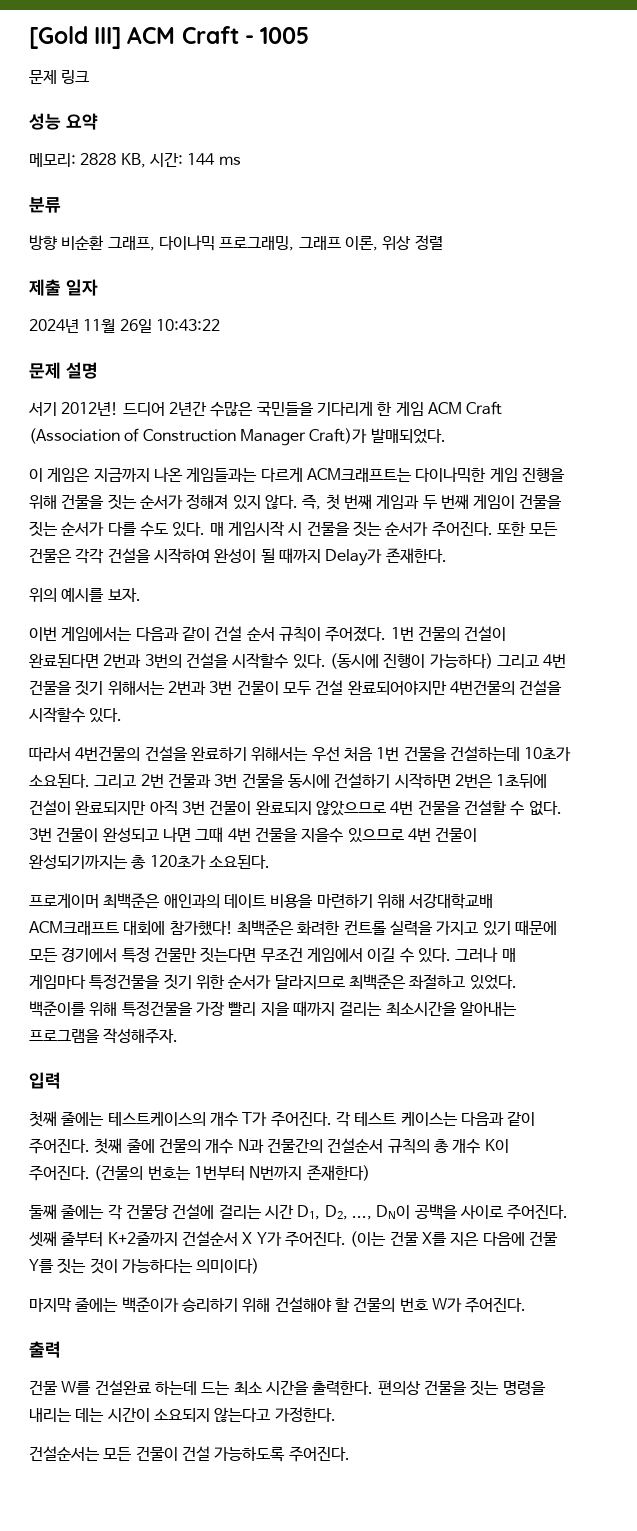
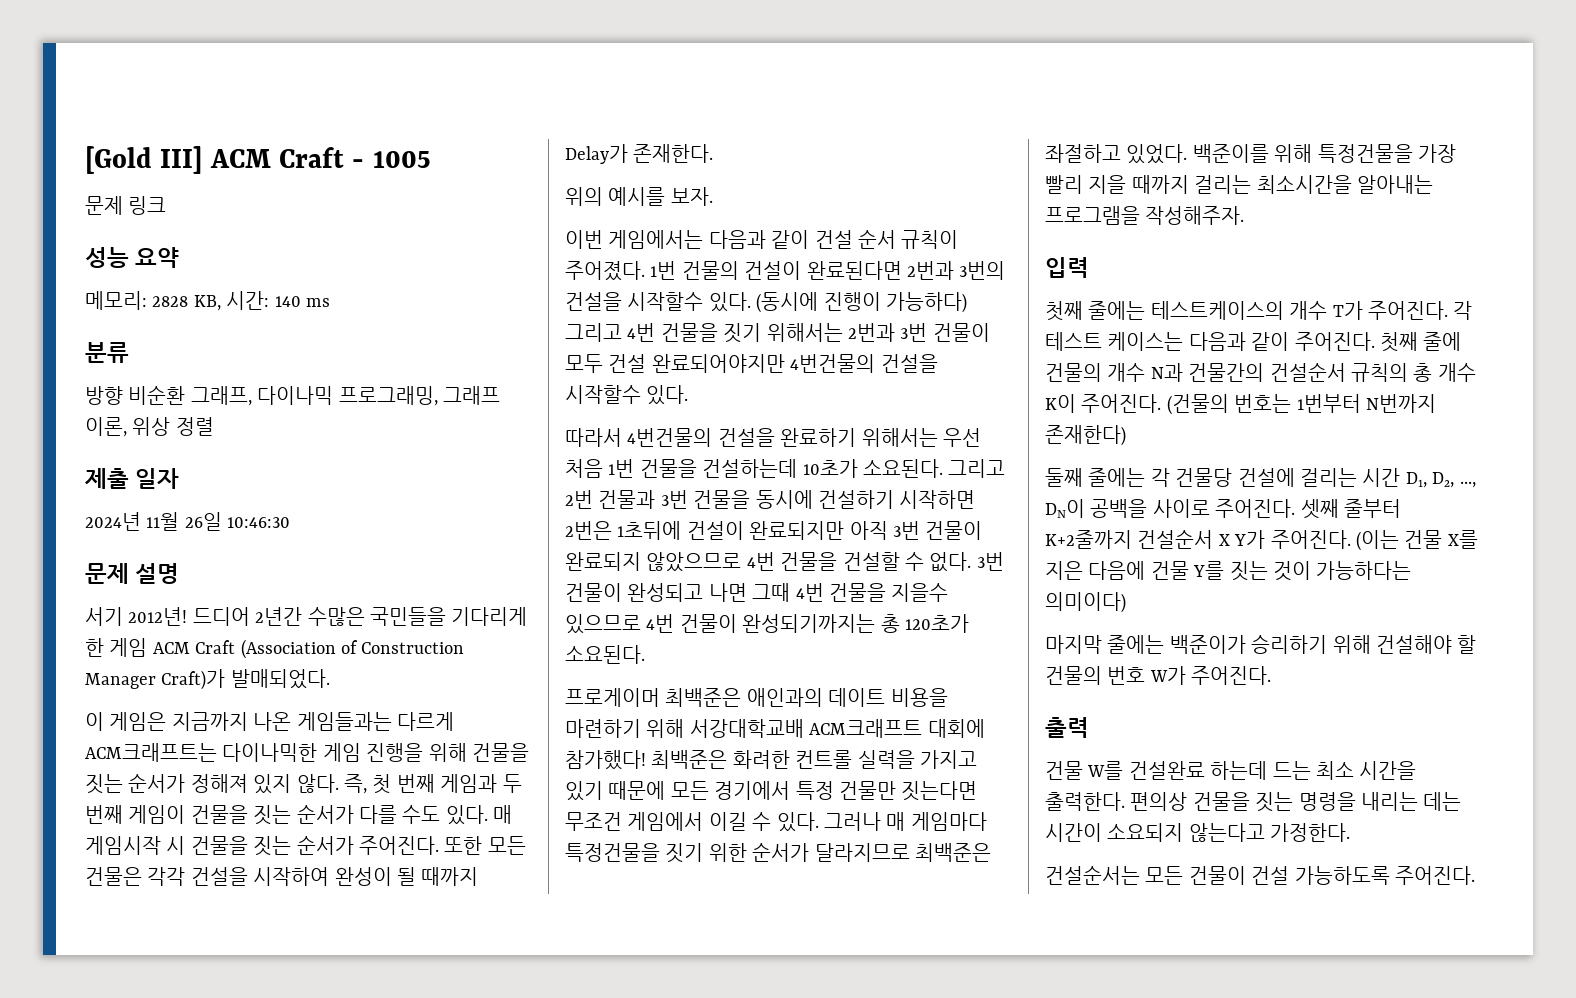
- 메모리: 2828 KB, 시간: 144 ms
+ 메모리: 2828 KB, 시간: 140 ms
- 2024년 11월 26일 10:43:22
+ 2024년 11월 26일 10:46:30

